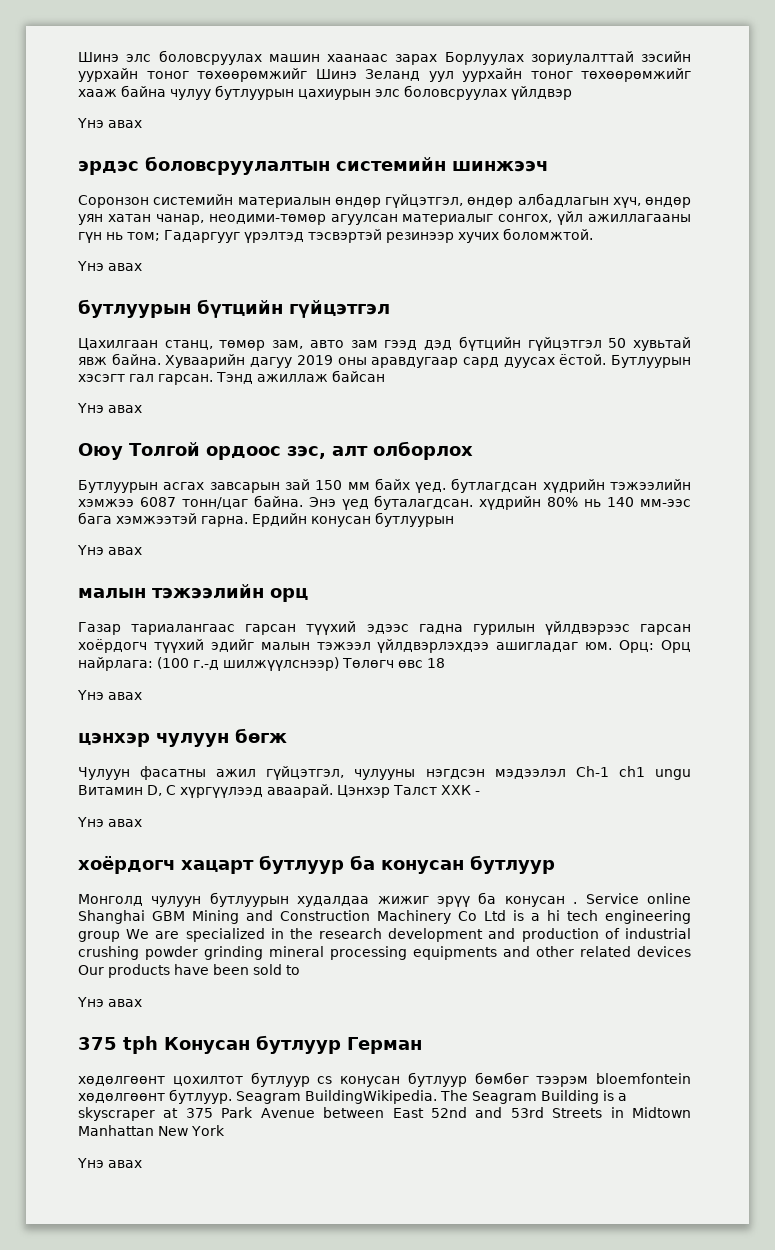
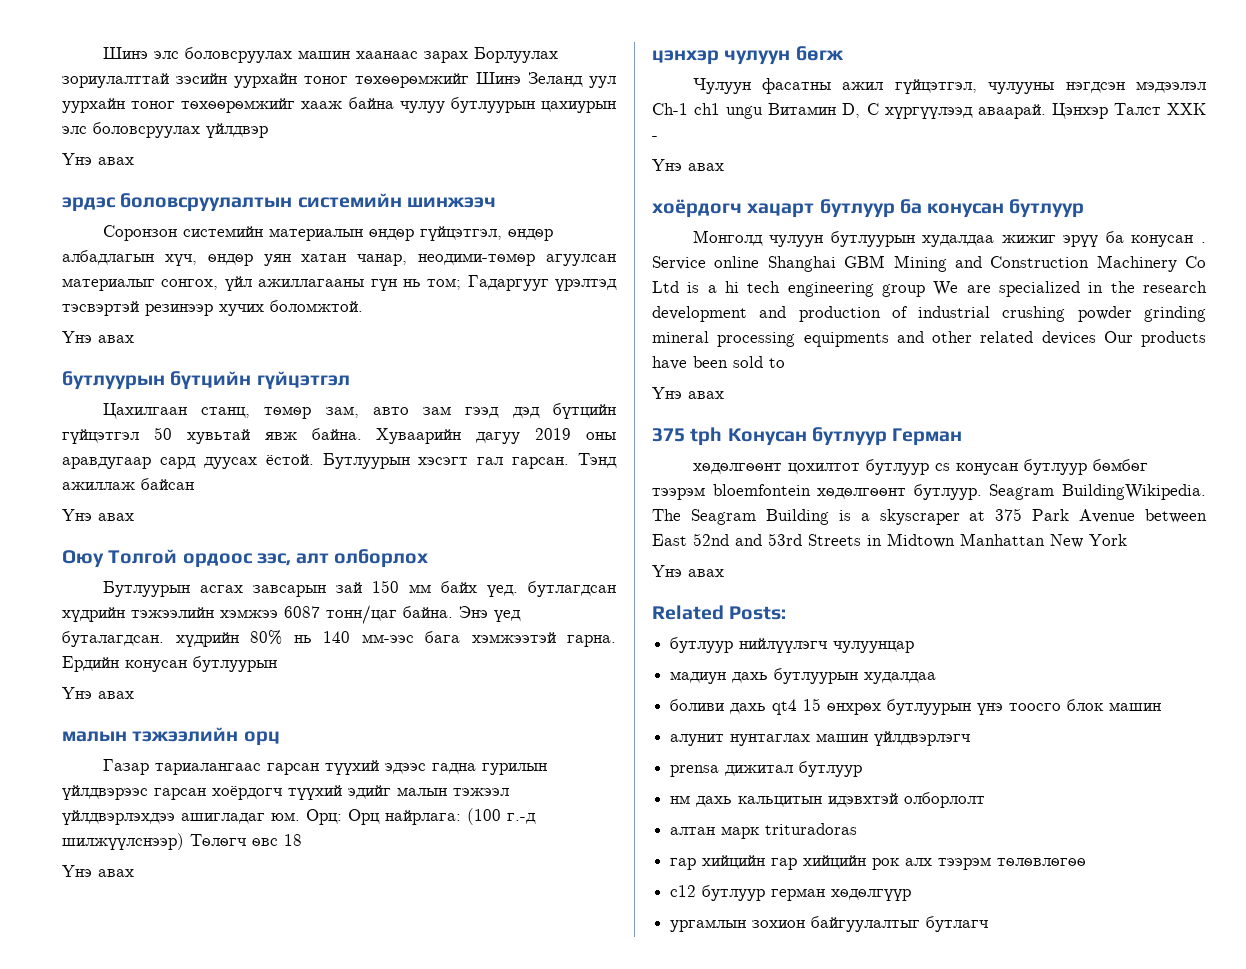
+ Related Posts:
+ бутлуур нийлүүлэгч чулуунцар
+ мадиун дахь бутлуурын худалдаа
+ боливи дахь qt4 15 өнхрөх бутлуурын үнэ тоосго блок машин
+ алунит нунтаглах машин үйлдвэрлэгч
+ prensa дижитал бутлуур
+ нм дахь кальцитын идэвхтэй олборлолт
+ алтан марк trituradoras
+ гар хийцийн гар хийцийн рок алх тээрэм төлөвлөгөө
+ c12 бутлуур герман хөдөлгүүр
+ ургамлын зохион байгуулалтыг бутлагч

